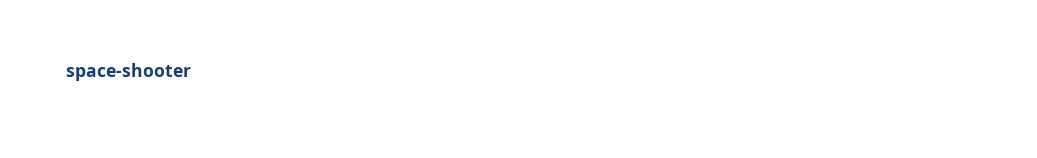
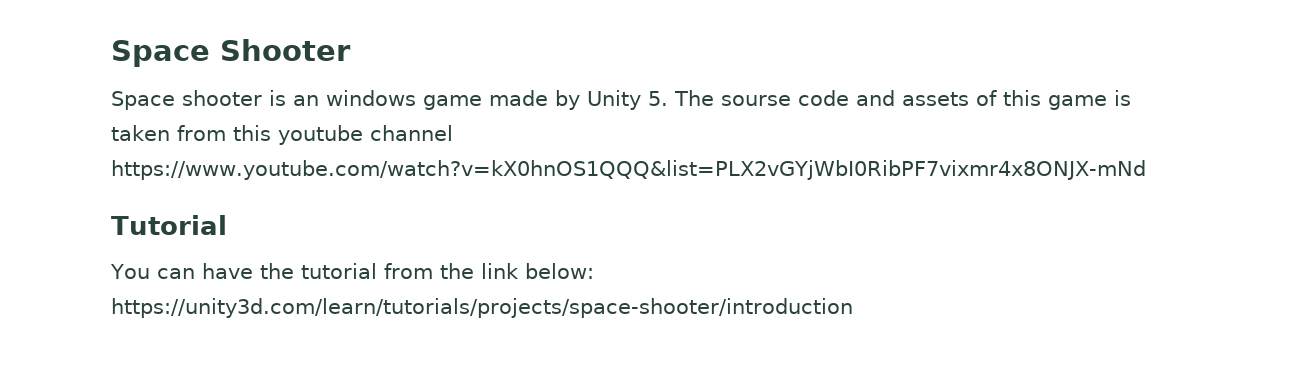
- space-shooter
+ Space Shooter
+ Space shooter is an windows game made by Unity 5. The sourse code and assets of this game is taken from this youtube channel https://www.youtube.com/watch?v=kX0hnOS1QQQ&list=PLX2vGYjWbI0RibPF7vixmr4x8ONJX-mNd
+ Tutorial
+ You can have the tutorial from the link below: https://unity3d.com/learn/tutorials/projects/space-shooter/introduction

